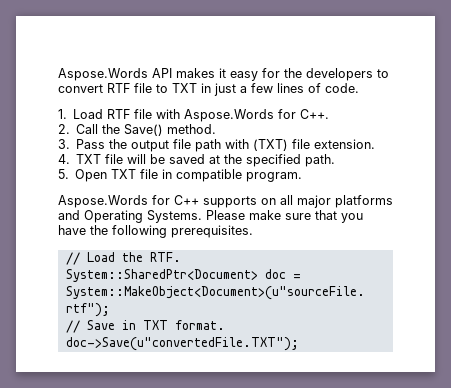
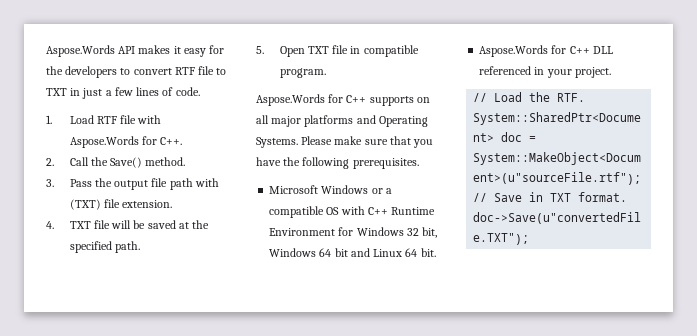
+ Microsoft Windows or a compatible OS with C++ Runtime Environment for Windows 32 bit, Windows 64 bit and Linux 64 bit.
+ Aspose.Words for C++ DLL referenced in your project.

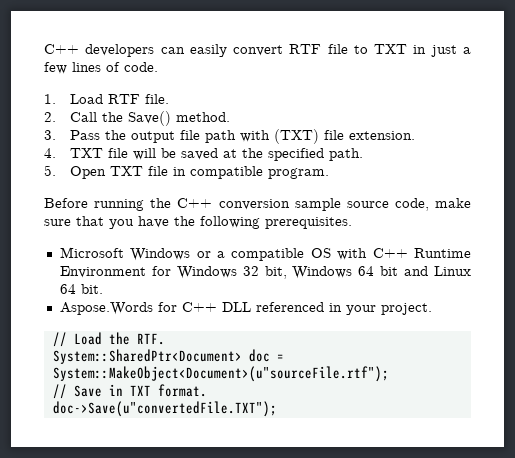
- Aspose.Words API makes it easy for the developers to convert RTF file to TXT in just a few lines of code.
+ C++ developers can easily convert RTF file to TXT in just a few lines of code.
- 1. Load RTF file with Aspose.Words for C++.
+ 1. Load RTF file.
- Aspose.Words for C++ supports on all major platforms and Operating Systems. Please make sure that you have the following prerequisites.
+ Before running the C++ conversion sample source code, make sure that you have the following prerequisites.

